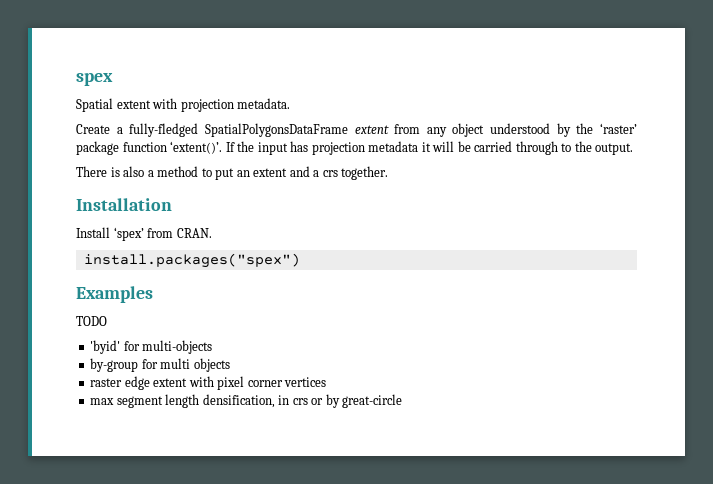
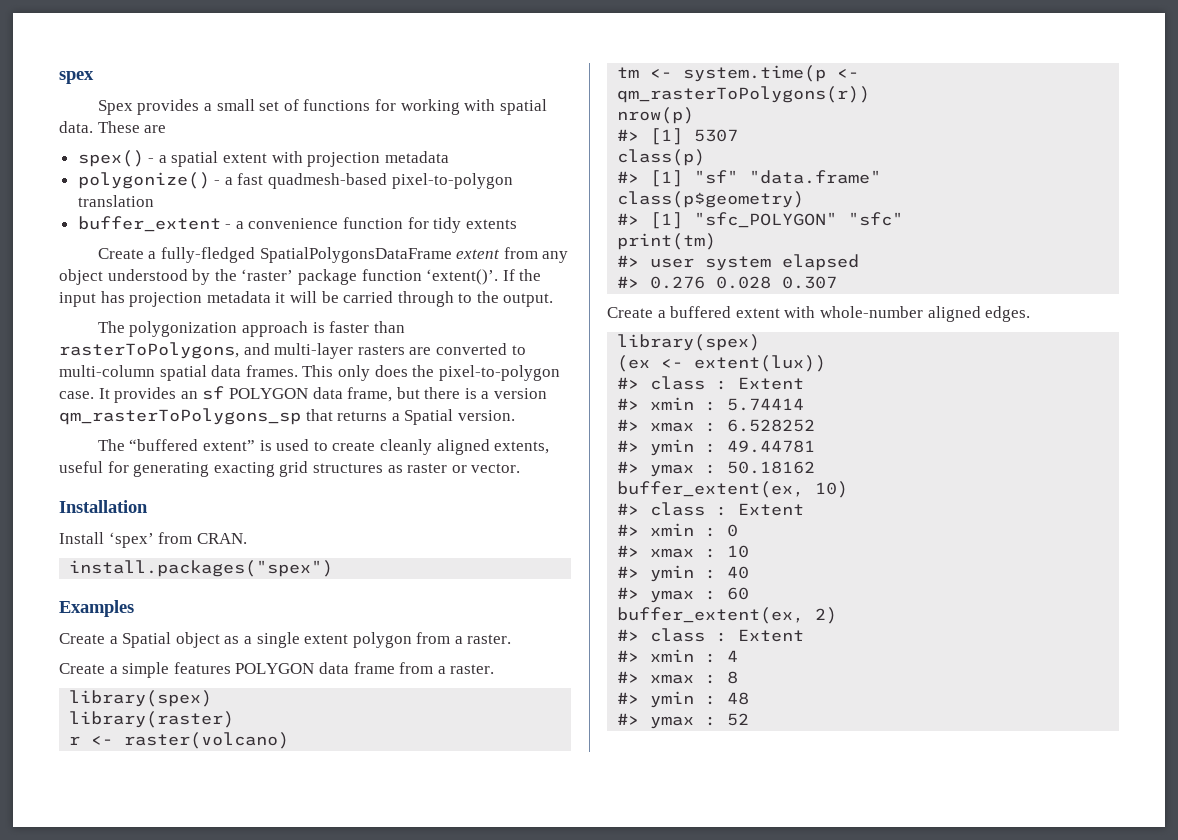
- Spatial extent with projection metadata.
+ Spex provides a small set of functions for working with spatial data. These are
+ spex() - a spatial extent with projection metadata
+ polygonize() - a fast quadmesh-based pixel-to-polygon translation
+ buffer_extent - a convenience function for tidy extents
- There is also a method to put an extent and a crs together.
+ The polygonization approach is faster than rasterToPolygons, and multi-layer rasters are converted to multi-column spatial data frames. This only does the pixel-to-polygon case. It provides an sf POLYGON data frame, but there is a version qm_rasterToPolygons_sp that returns a Spatial version.
+ The “buffered extent” is used to create cleanly aligned extents, useful for generating exacting grid structures as raster or vector.
- TODO
- 'byid' for multi-objects
- by-group for multi objects
- raster edge extent with pixel corner vertices
- max segment length densification, in crs or by great-circle
+ Create a Spatial object as a single extent polygon from a raster.
+ Create a simple features POLYGON data frame from a raster.
+ library(spex)
+ library(raster)
+ r <- raster(volcano)
+ tm <- system.time(p <- qm_rasterToPolygons(r))
+ nrow(p)
+ #> [1] 5307
+ class(p)
+ #> [1] "sf" "data.frame"
+ class(p$geometry)
+ #> [1] "sfc_POLYGON" "sfc"
+ print(tm)
+ #> user system elapsed
+ #> 0.276 0.028 0.307
+ Create a buffered extent with whole-number aligned edges.
+ library(spex)
+ (ex <- extent(lux))
+ #> class : Extent
+ #> xmin : 5.74414
+ #> xmax : 6.528252
+ #> ymin : 49.44781
+ #> ymax : 50.18162
+ buffer_extent(ex, 10)
+ #> class : Extent
+ #> xmin : 0
+ #> xmax : 10
+ #> ymin : 40
+ #> ymax : 60
+ buffer_extent(ex, 2)
+ #> class : Extent
+ #> xmin : 4
+ #> xmax : 8
+ #> ymin : 48
+ #> ymax : 52

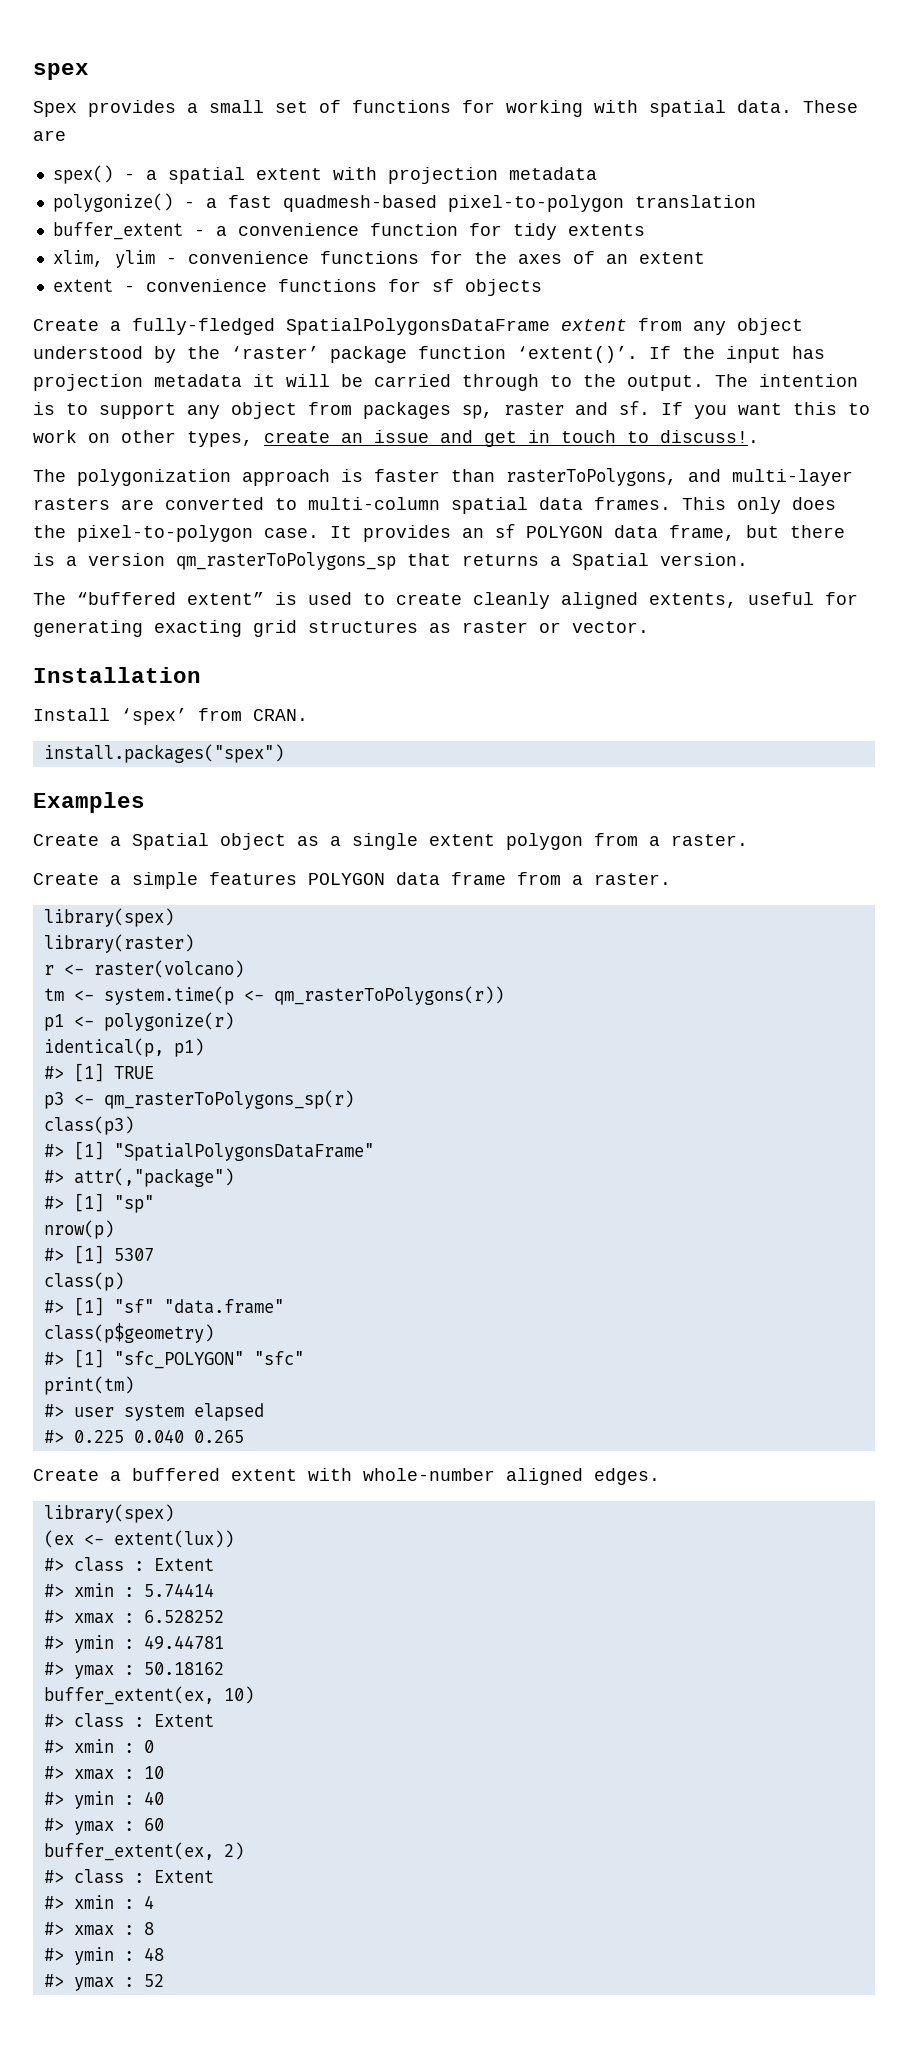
+ xlim, ylim - convenience functions for the axes of an extent
+ extent - convenience functions for sf objects
+ The intention is to support any object from packages sp, raster and sf. If you want this to work on other types, create an issue and get in touch to discuss!.
+ p1 <- polygonize(r)
+ identical(p, p1)
+ #> [1] TRUE
+ p3 <- qm_rasterToPolygons_sp(r)
+ class(p3)
+ #> [1] "SpatialPolygonsDataFrame"
+ #> attr(,"package")
+ #> [1] "sp"
- #> 0.276 0.028 0.307
+ #> 0.225 0.040 0.265

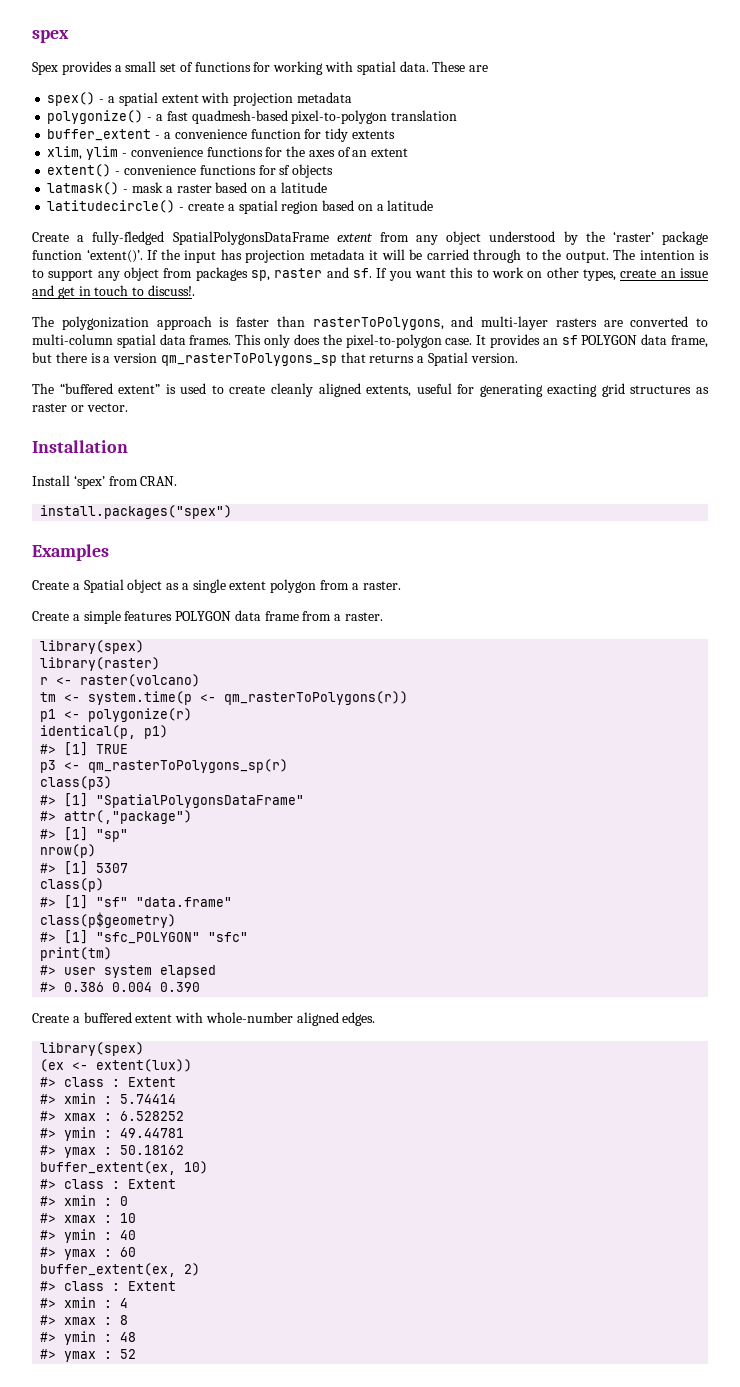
- extent - convenience functions for sf objects
+ extent() - convenience functions for sf objects
+ latmask() - mask a raster based on a latitude
+ latitudecircle() - create a spatial region based on a latitude
- #> 0.225 0.040 0.265
+ #> 0.386 0.004 0.390

